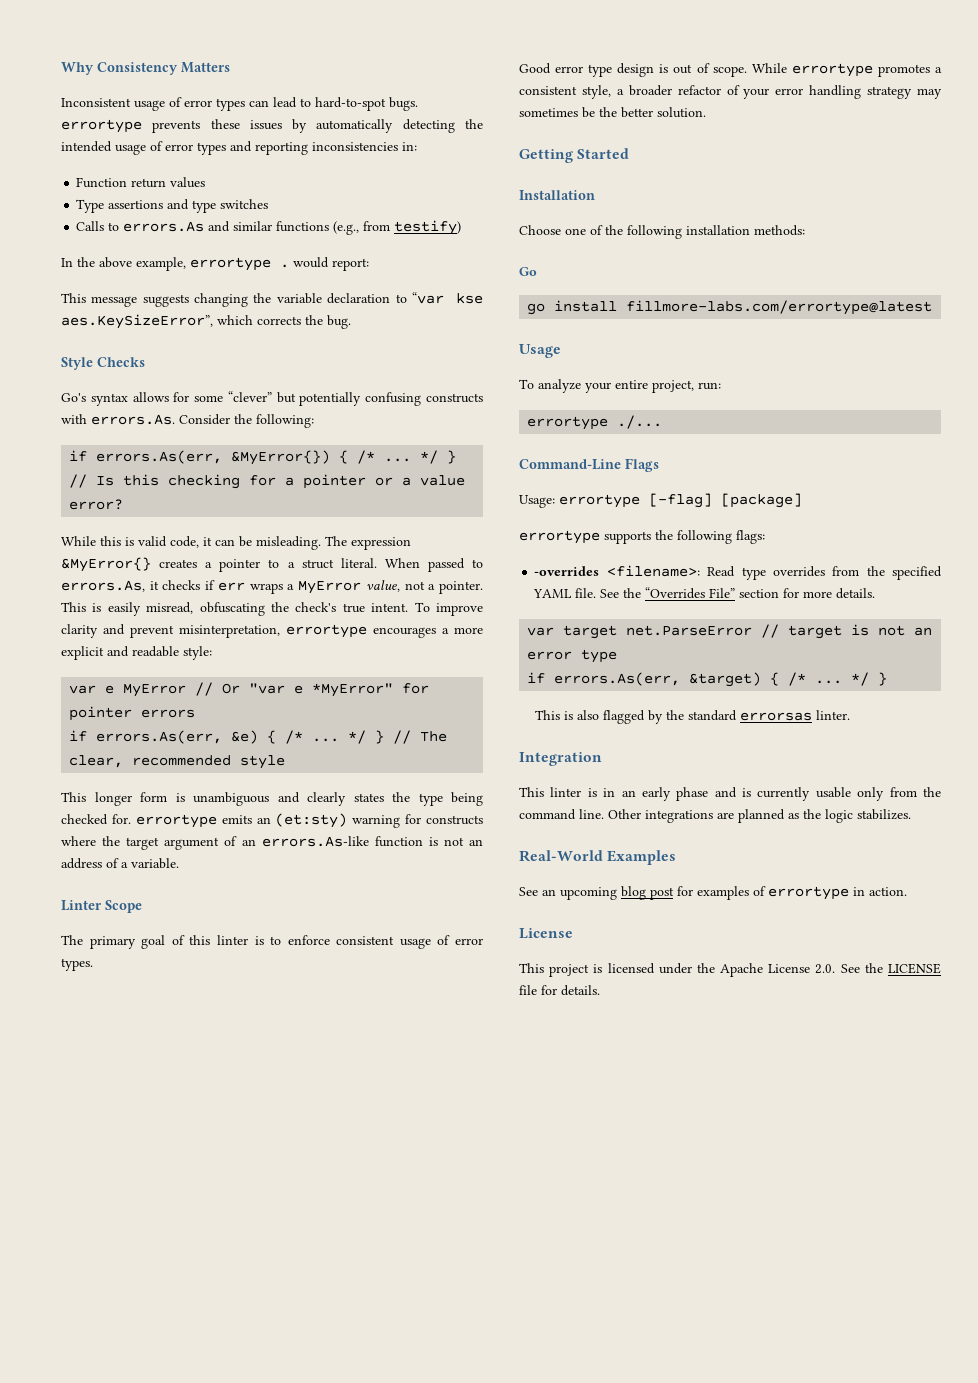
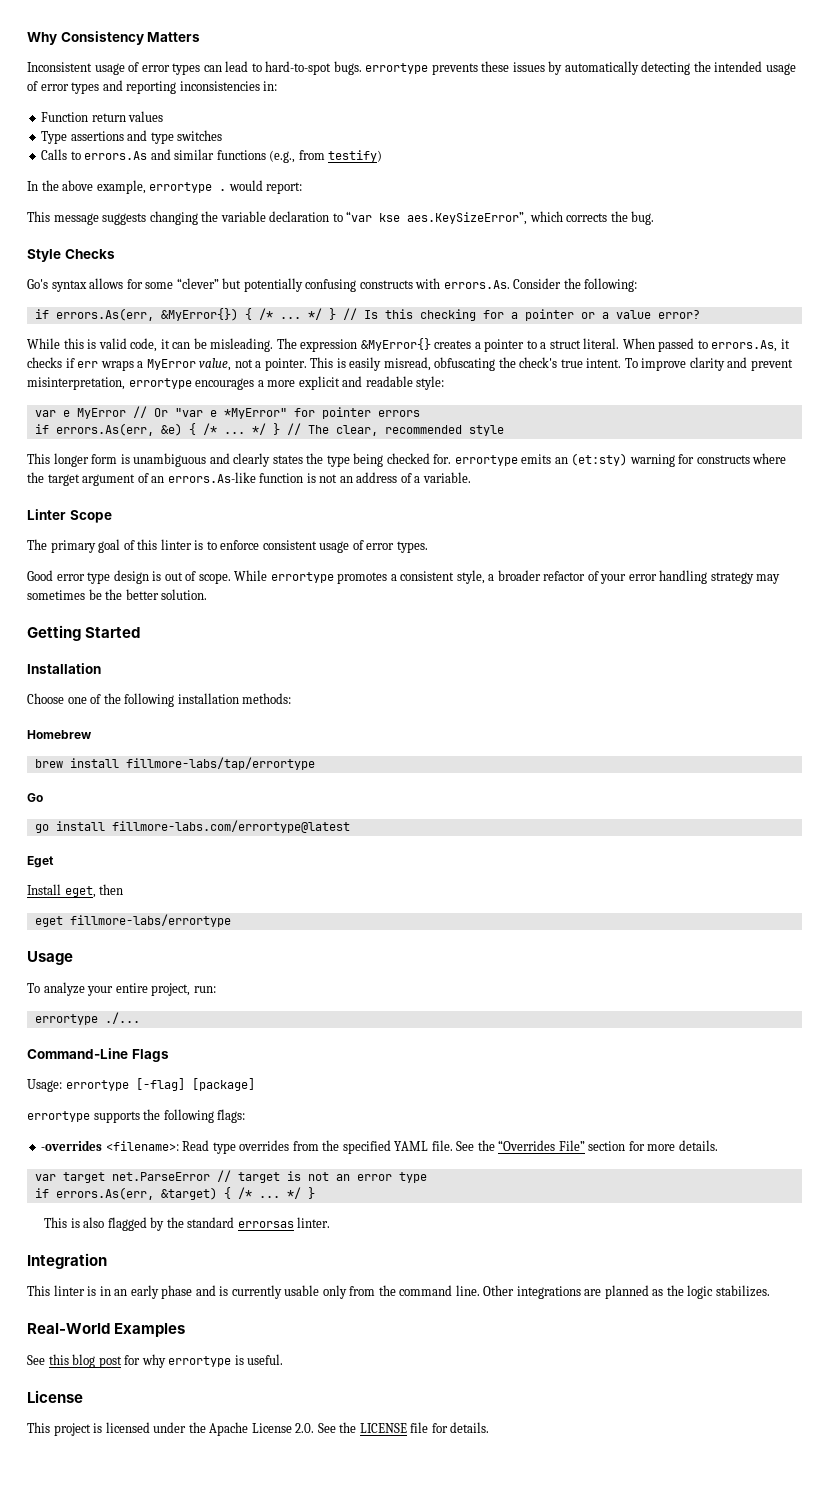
+ Homebrew
+ brew install fillmore-labs/tap/errortype
+ Eget
+ Install eget, then
+ eget fillmore-labs/errortype
- See an upcoming blog post for examples of errortype in action.
+ See this blog post for why errortype is useful.

